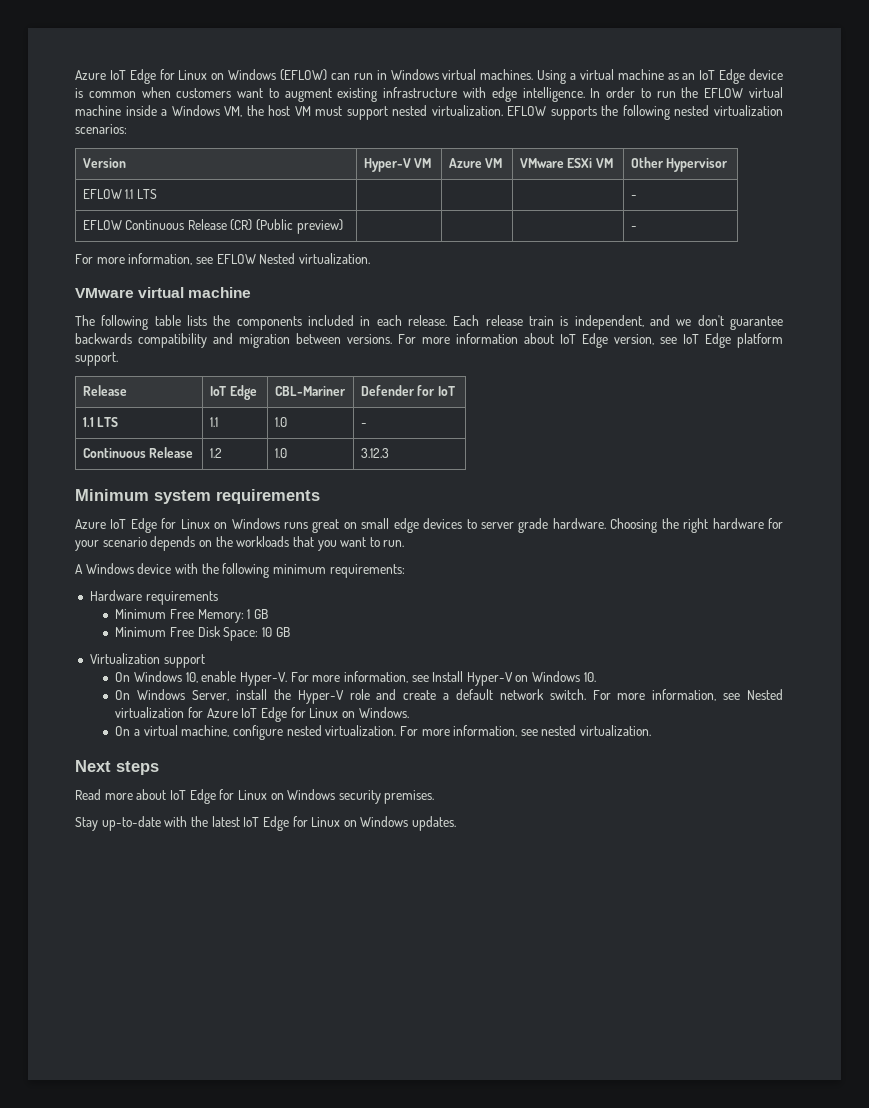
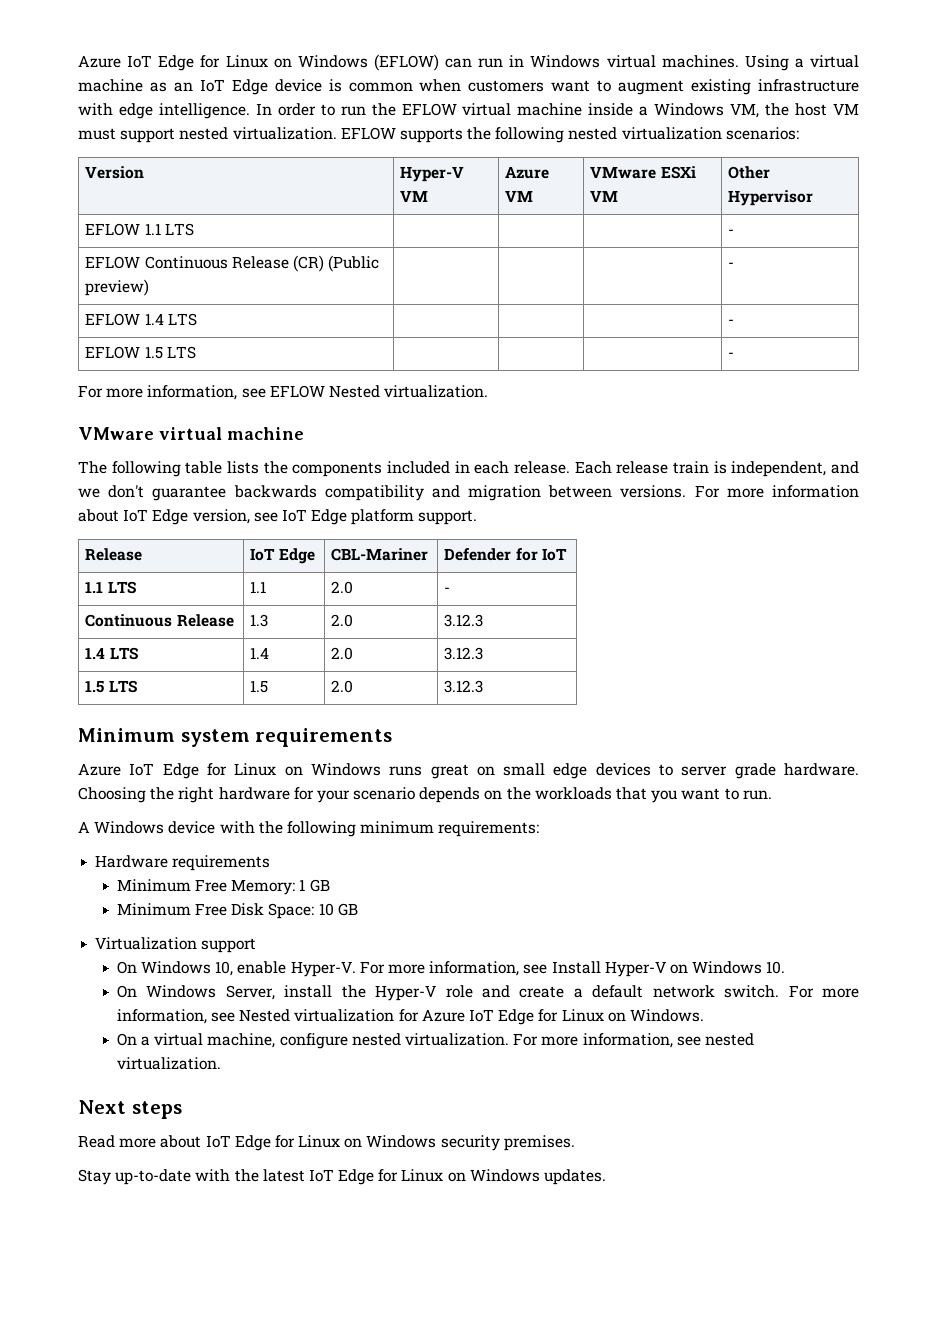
+ EFLOW 1.4 LTS | | | | -
+ EFLOW 1.5 LTS | | | | -
- 1.1 LTS | 1.1 | 1.0 | -
+ 1.1 LTS | 1.1 | 2.0 | -
- Continuous Release | 1.2 | 1.0 | 3.12.3
+ Continuous Release | 1.3 | 2.0 | 3.12.3
+ 1.4 LTS | 1.4 | 2.0 | 3.12.3
+ 1.5 LTS | 1.5 | 2.0 | 3.12.3

